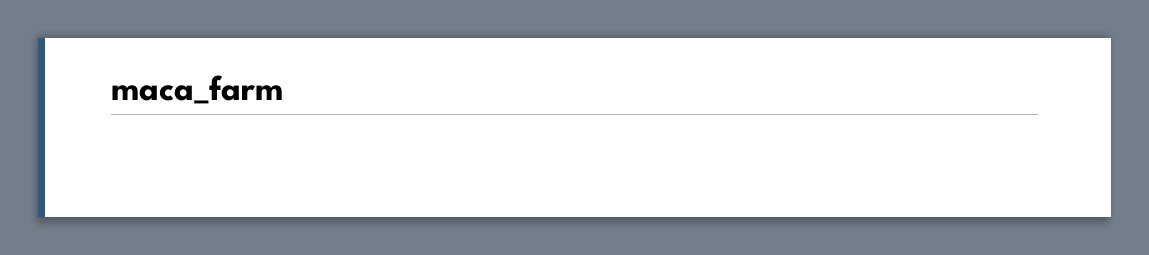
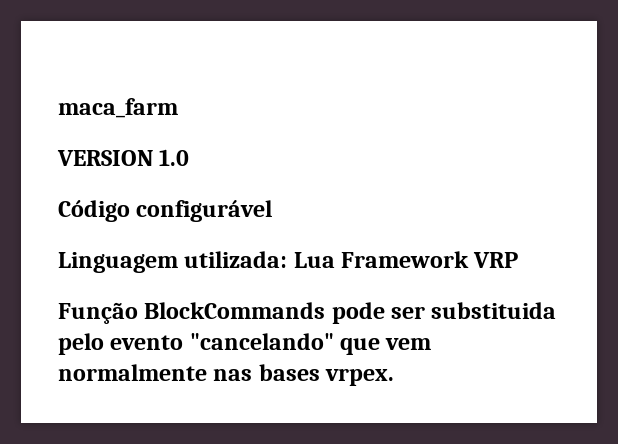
+ VERSION 1.0
+ Código configurável
+ Linguagem utilizada: Lua Framework VRP
+ Função BlockCommands pode ser substituida pelo evento "cancelando" que vem normalmente nas bases vrpex.

